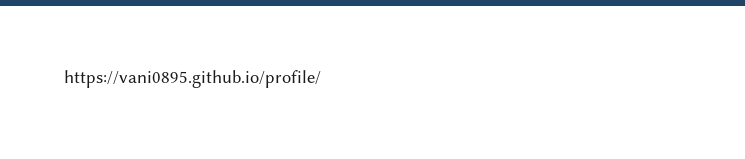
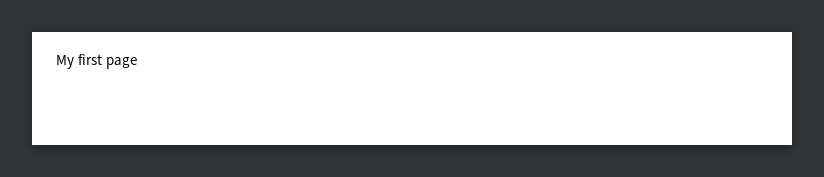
- https://vani0895.github.io/profile/
+ My first page

